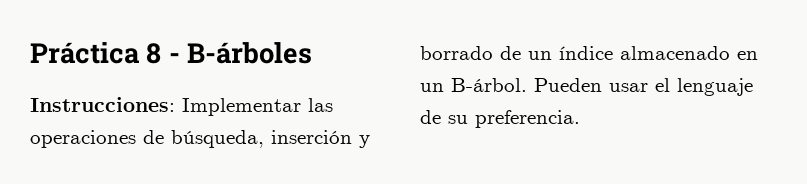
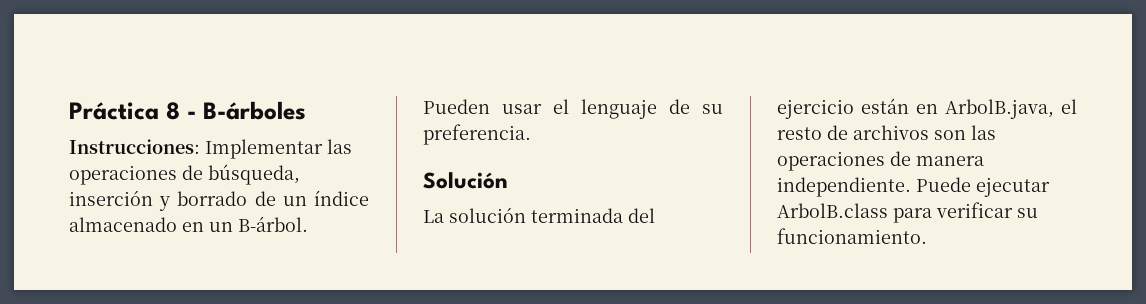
+ Solución
+ La solución terminada del ejercicio están en ArbolB.java, el resto de archivos son las operaciones de manera independiente. Puede ejecutar ArbolB.class para verificar su funcionamiento.

